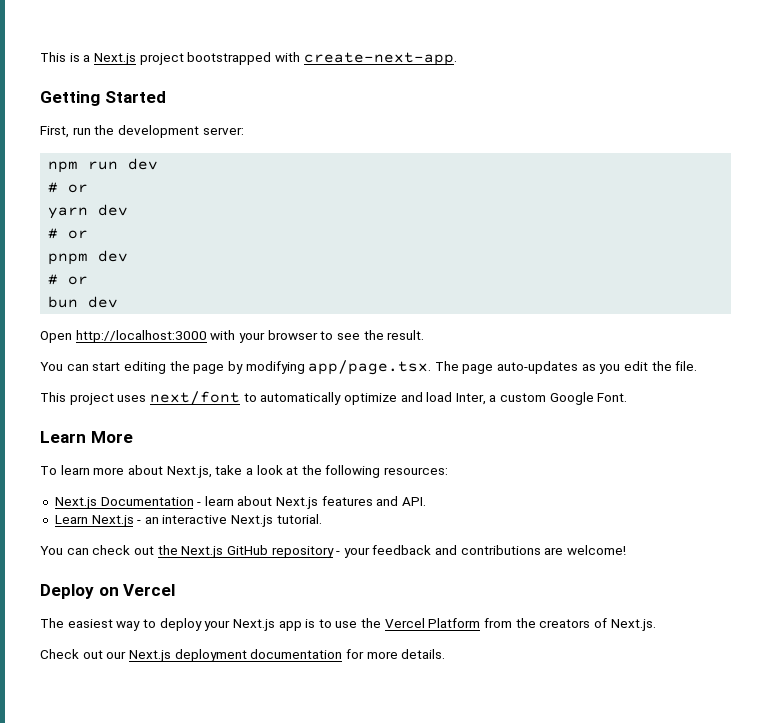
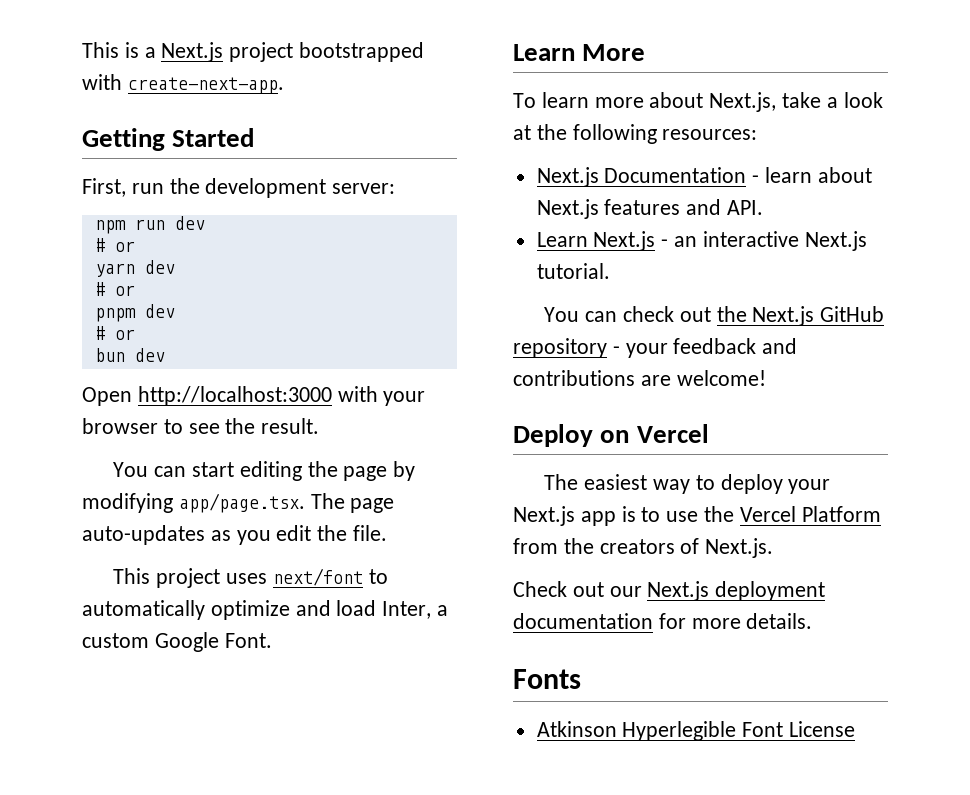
+ Fonts
+ Atkinson Hyperlegible Font License

